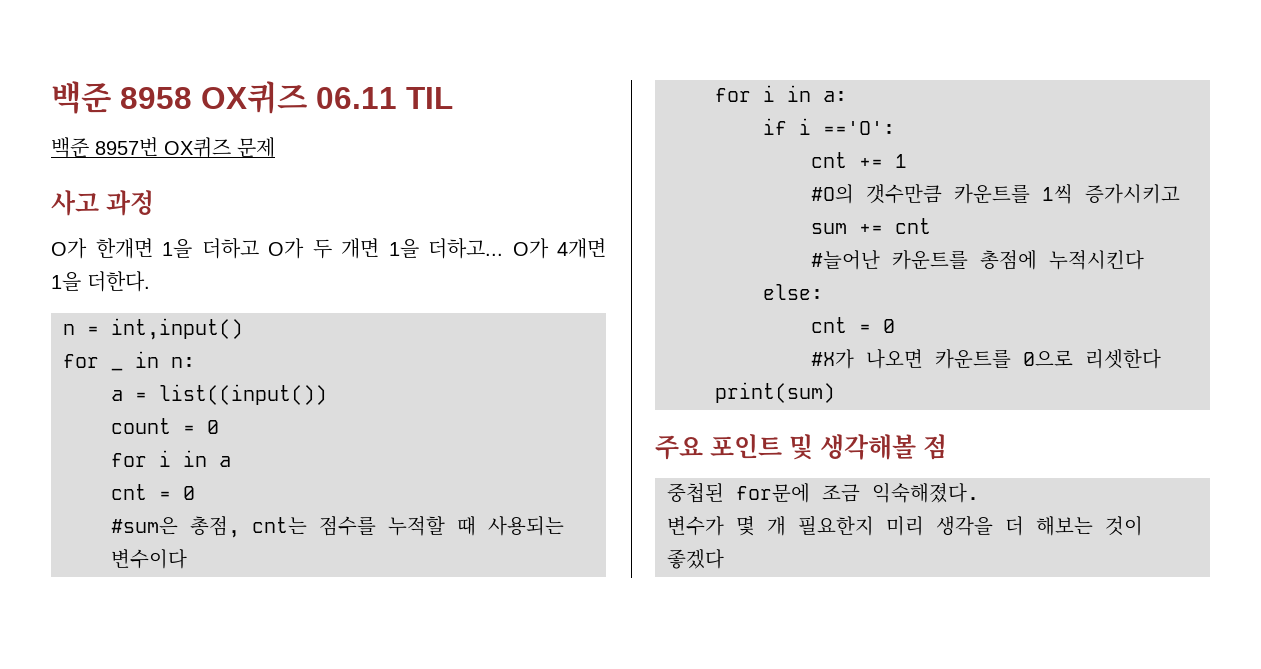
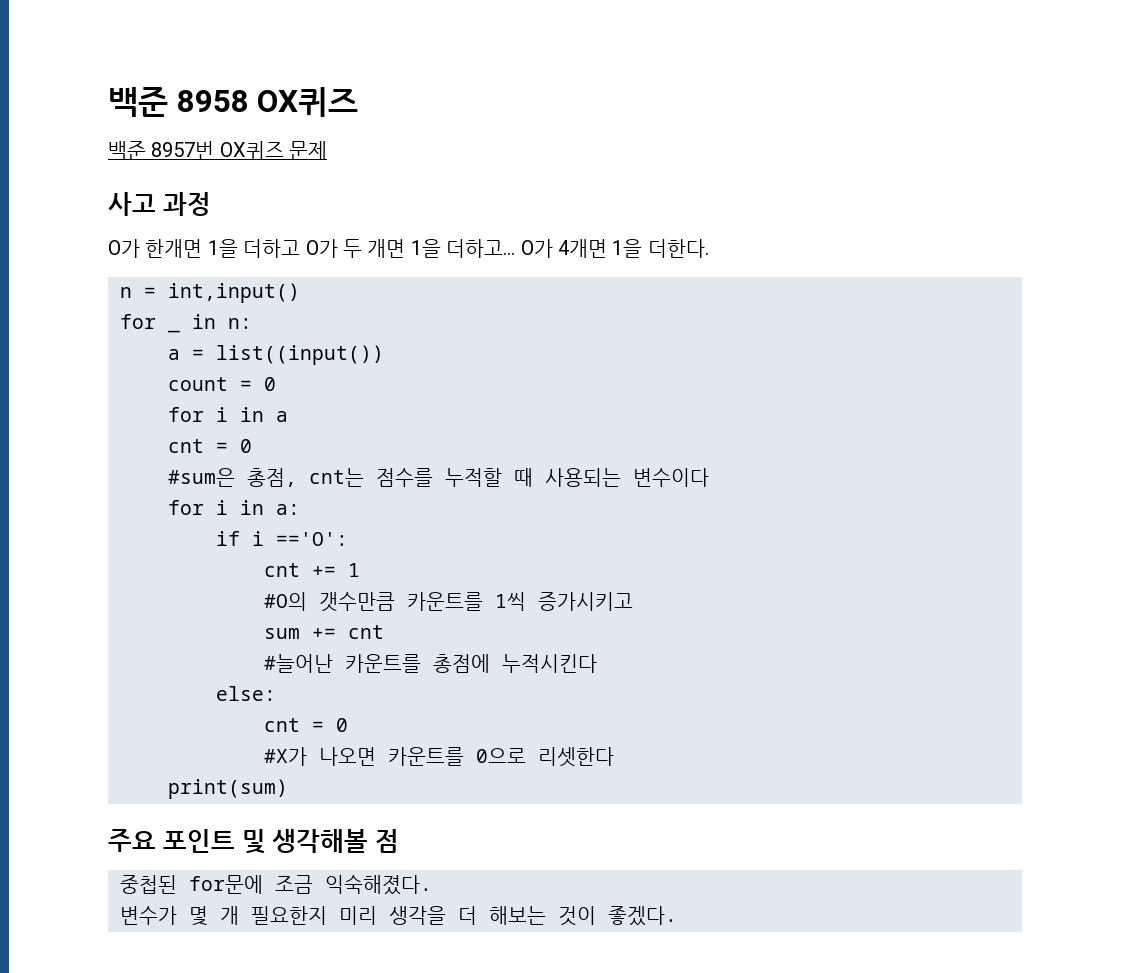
- 백준 8958 OX퀴즈 06.11 TIL
+ 백준 8958 OX퀴즈
- 변수가 몇 개 필요한지 미리 생각을 더 해보는 것이 좋겠다
+ 변수가 몇 개 필요한지 미리 생각을 더 해보는 것이 좋겠다.

